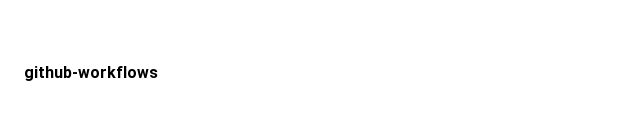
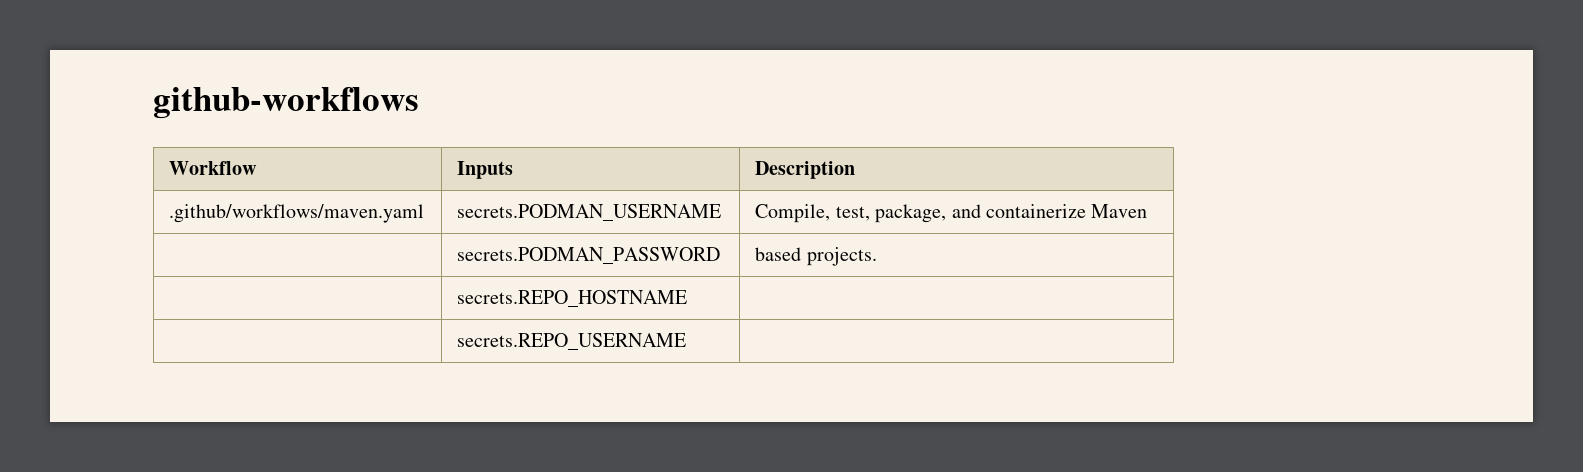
+ Workflow | Inputs | Description
+ .github/workflows/maven.yaml | secrets.PODMAN_USERNAME | Compile, test, package, and containerize Maven
+ | secrets.PODMAN_PASSWORD | based projects.
+ | secrets.REPO_HOSTNAME |
+ | secrets.REPO_USERNAME |

